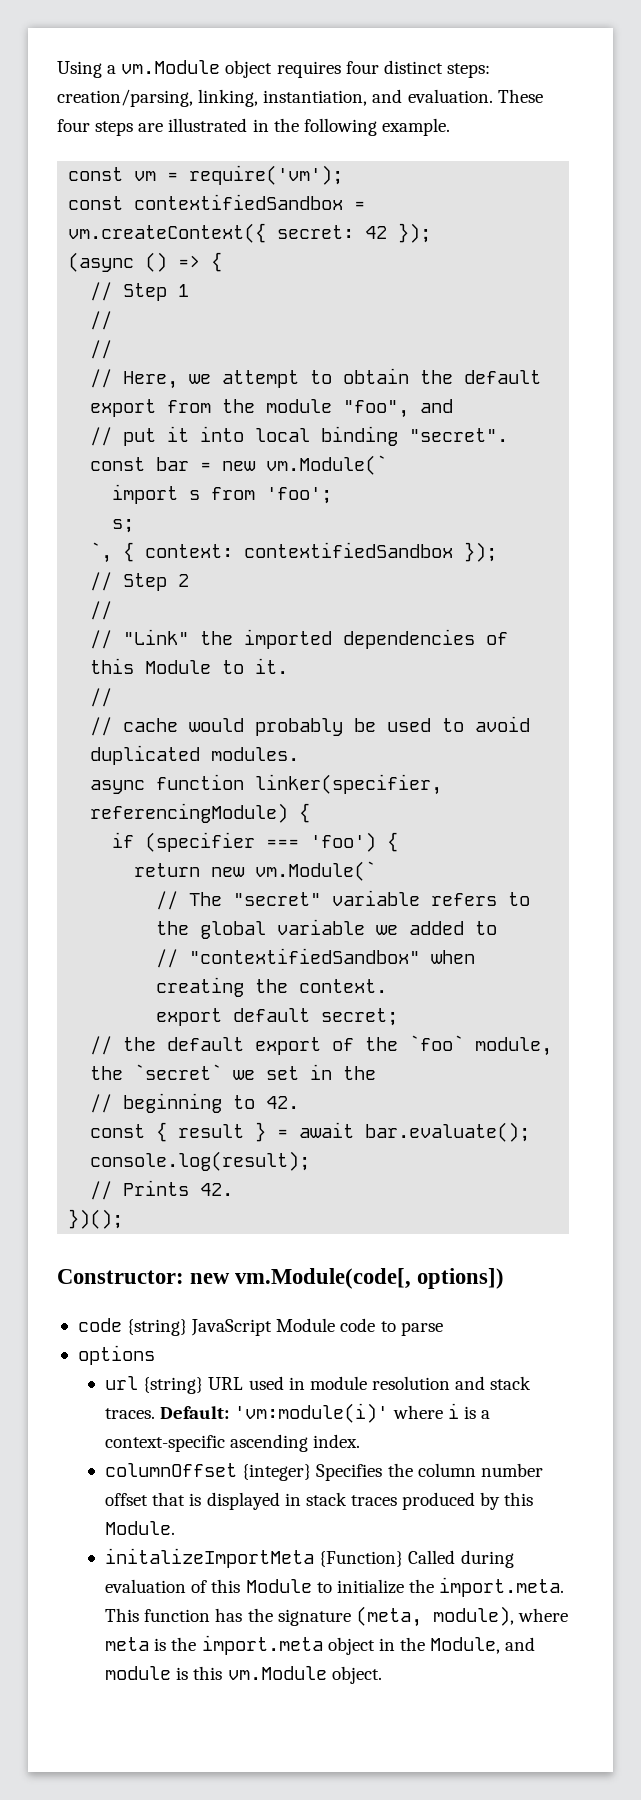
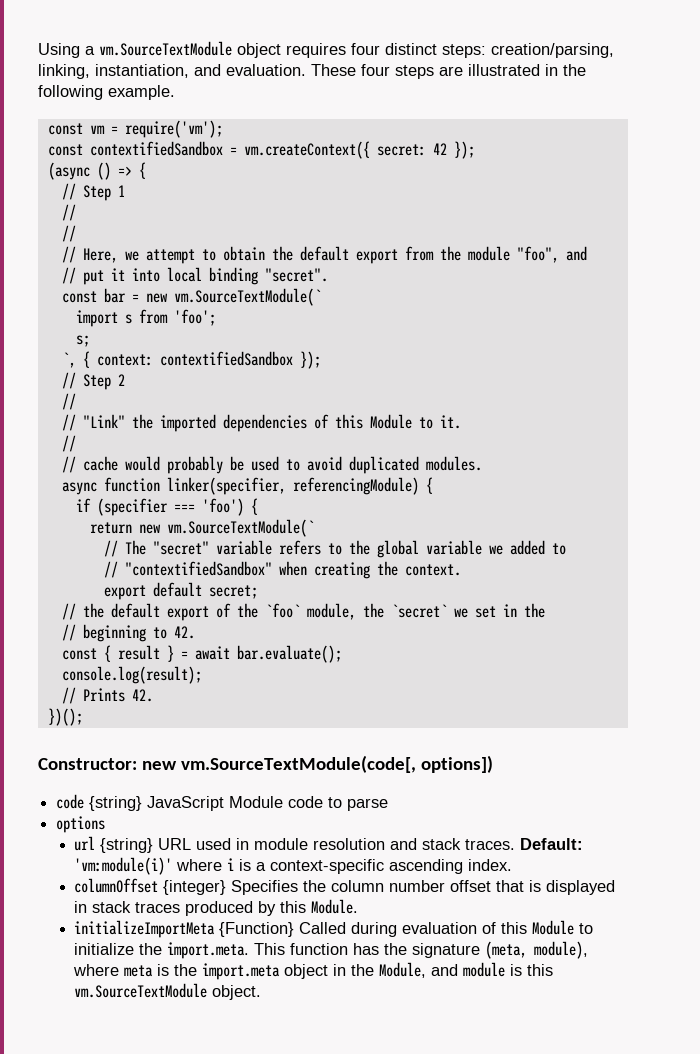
- Using a vm.Module object requires four distinct steps: creation/parsing, linking, instantiation, and evaluation.
+ Using a vm.SourceTextModule object requires four distinct steps: creation/parsing, linking, instantiation, and evaluation.
- const bar = new vm.Module(`
+ const bar = new vm.SourceTextModule(`
- return new vm.Module(`
+ return new vm.SourceTextModule(`
- Constructor: new vm.Module(code[, options])
+ Constructor: new vm.SourceTextModule(code[, options])
- initalizeImportMeta {Function} Called during evaluation of this Module to initialize the import.meta. This function has the signature (meta, module), where meta is the import.meta object in the Module, and module is this vm.Module object.
+ initializeImportMeta {Function} Called during evaluation of this Module to initialize the import.meta. This function has the signature (meta, module), where meta is the import.meta object in the Module, and module is this vm.SourceTextModule object.

